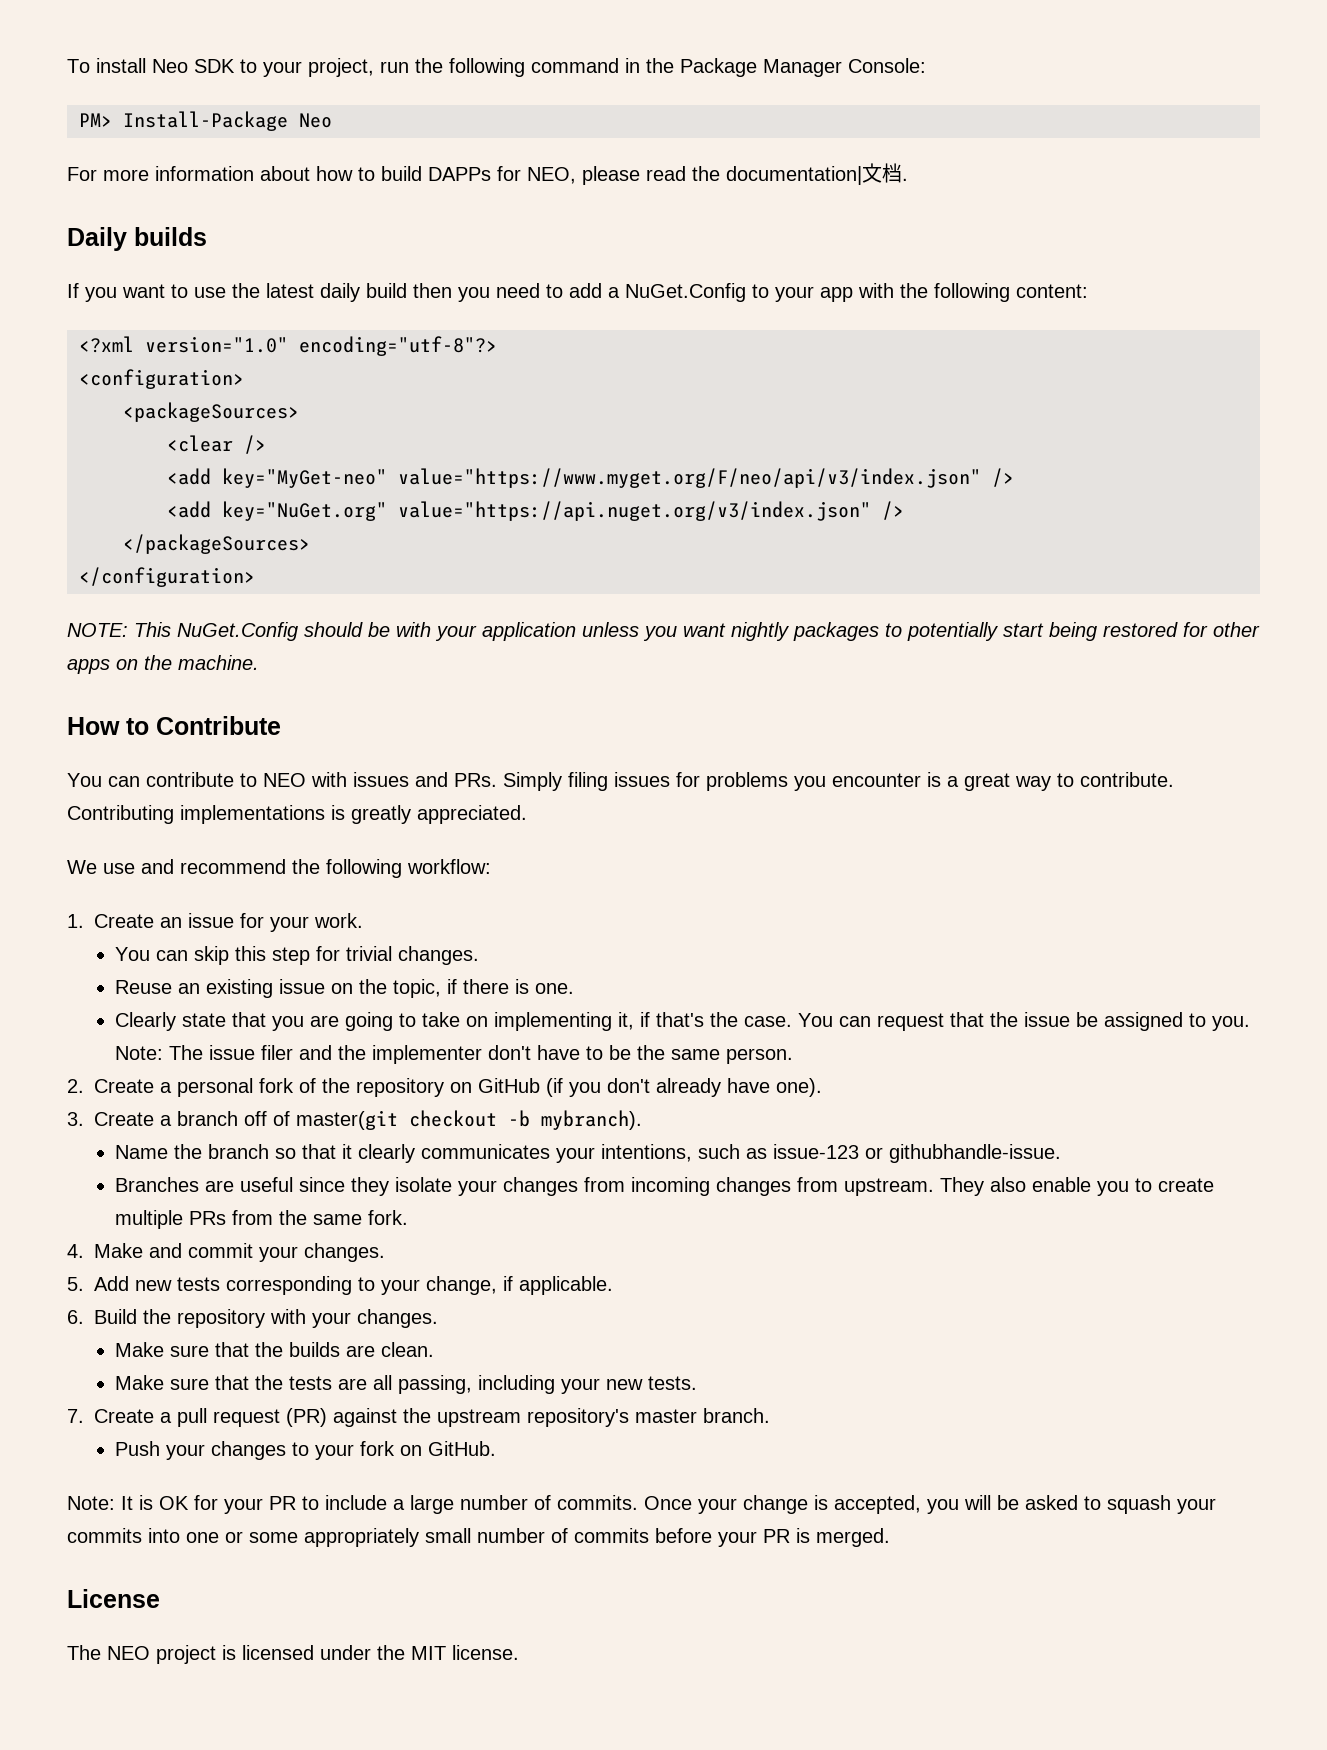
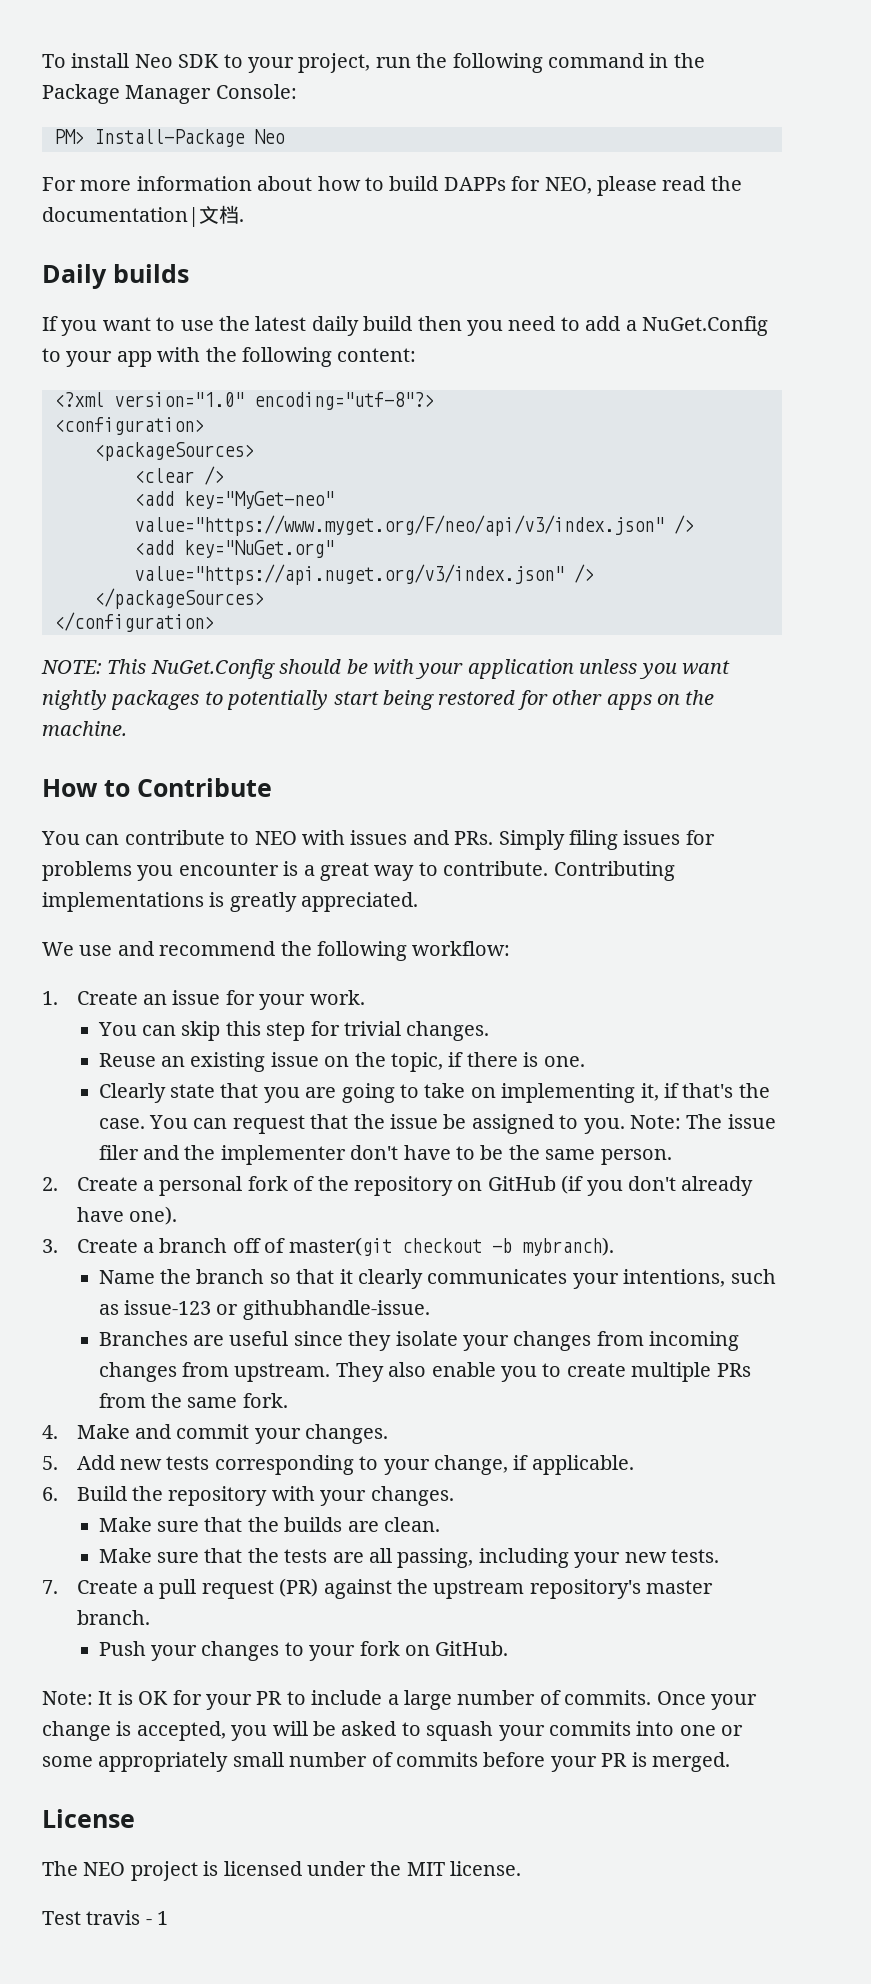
+ Test travis - 1

